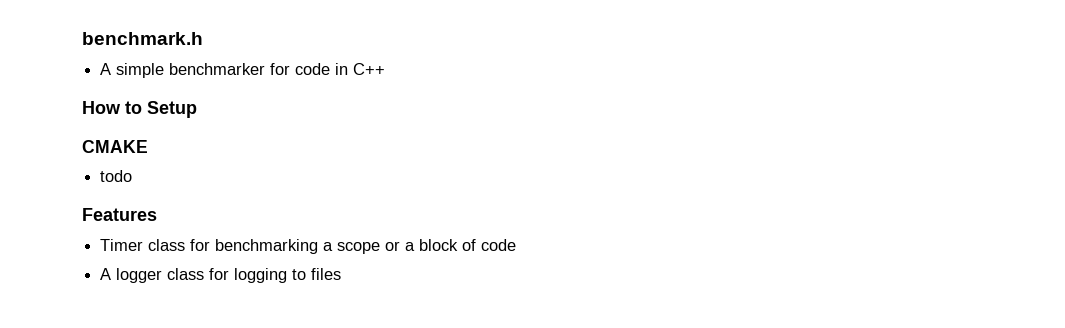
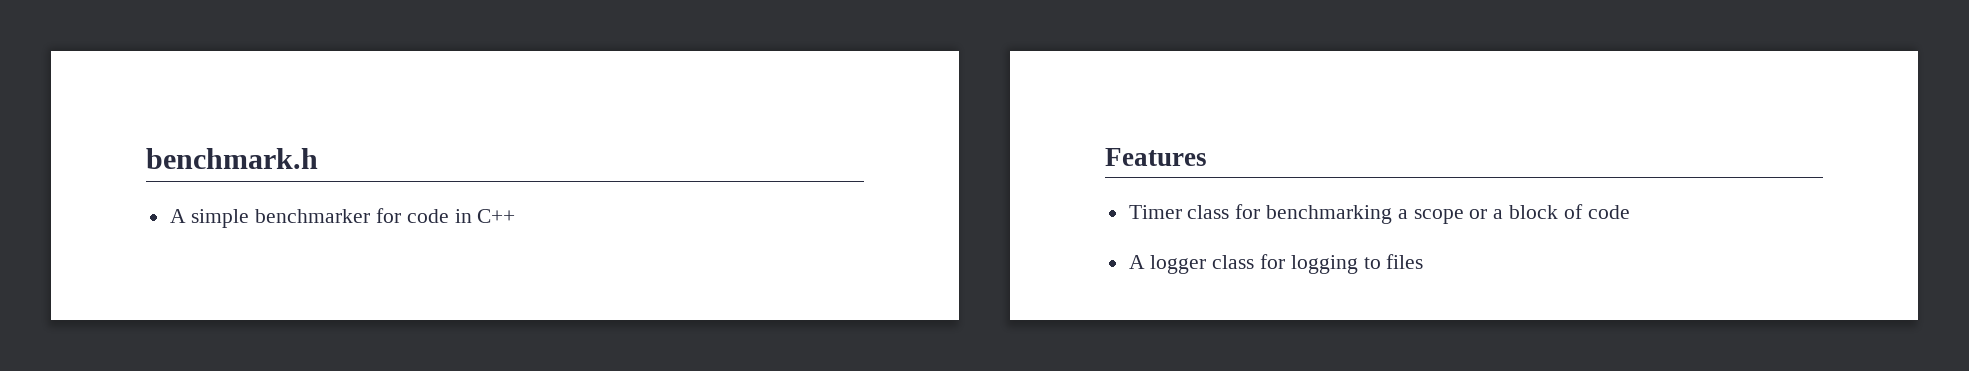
- How to Setup
- CMAKE
- todo

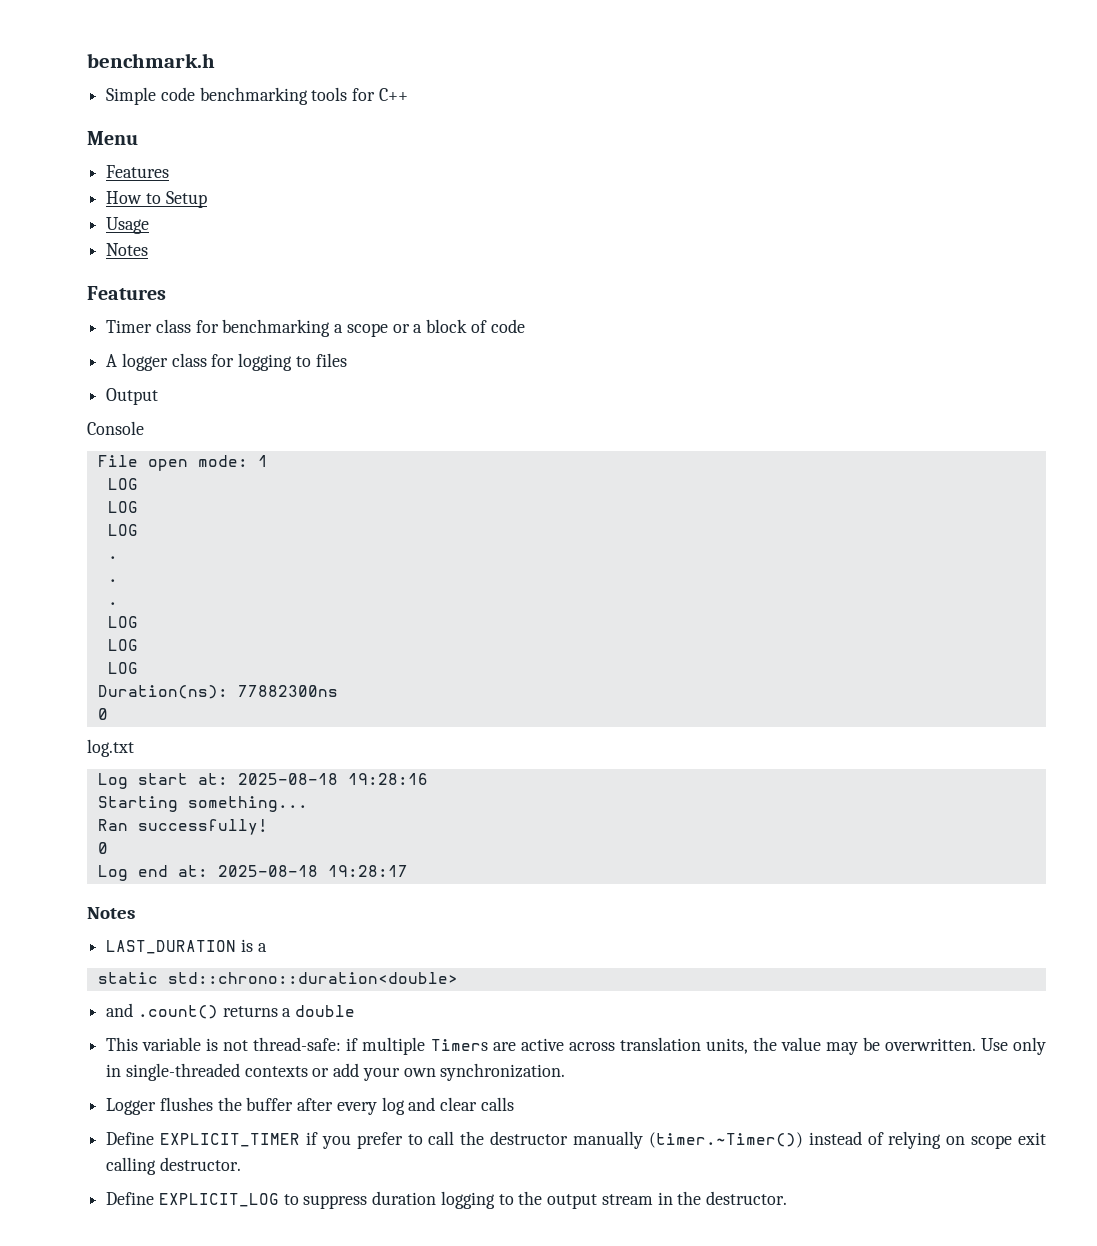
- A simple benchmarker for code in C++
+ Simple code benchmarking tools for C++
+ Menu
+ Features
+ How to Setup
+ Usage
+ Notes
+ Output
+ Console
+ File open mode: 1
+ LOG
+ LOG
+ LOG
+ .
+ .
+ .
+ LOG
+ LOG
+ LOG
+ Duration(ns): 77882300ns
+ 0
+ log.txt
+ Log start at: 2025-08-18 19:28:16
+ Starting something...
+ Ran successfully!
+ 0
+ Log end at: 2025-08-18 19:28:17
+ Notes
+ LAST_DURATION is a
+ static std::chrono::duration<double>
+ and .count() returns a double
+ This variable is not thread-safe: if multiple Timers are active across translation units, the value may be overwritten. Use only in single-threaded contexts or add your own synchronization.
+ Logger flushes the buffer after every log and clear calls
+ Define EXPLICIT_TIMER if you prefer to call the destructor manually (timer.~Timer()) instead of relying on scope exit calling destructor.
+ Define EXPLICIT_LOG to suppress duration logging to the output stream in the destructor.

